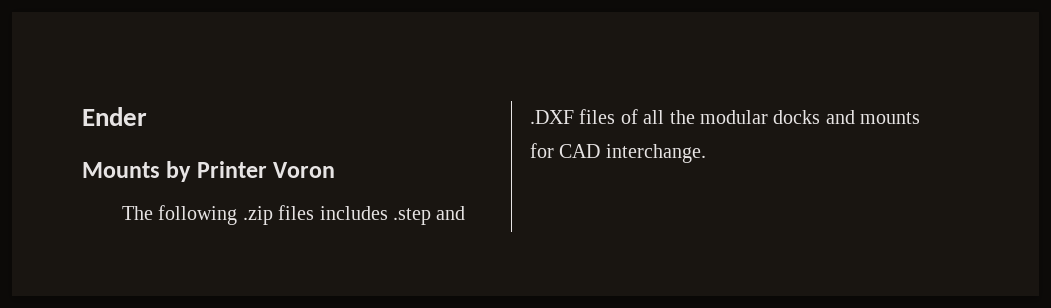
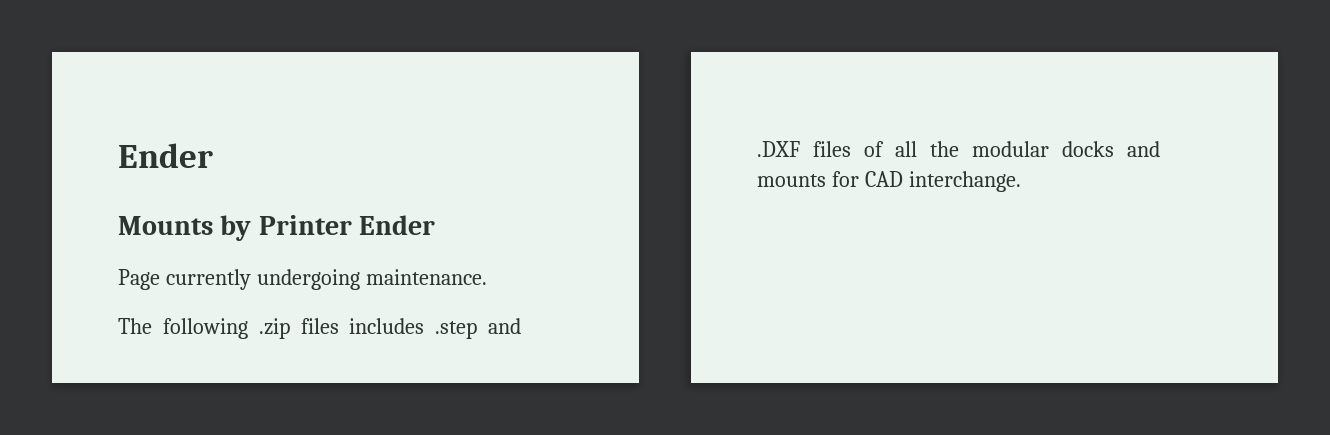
- Mounts by Printer Voron
+ Mounts by Printer Ender
+ Page currently undergoing maintenance.

